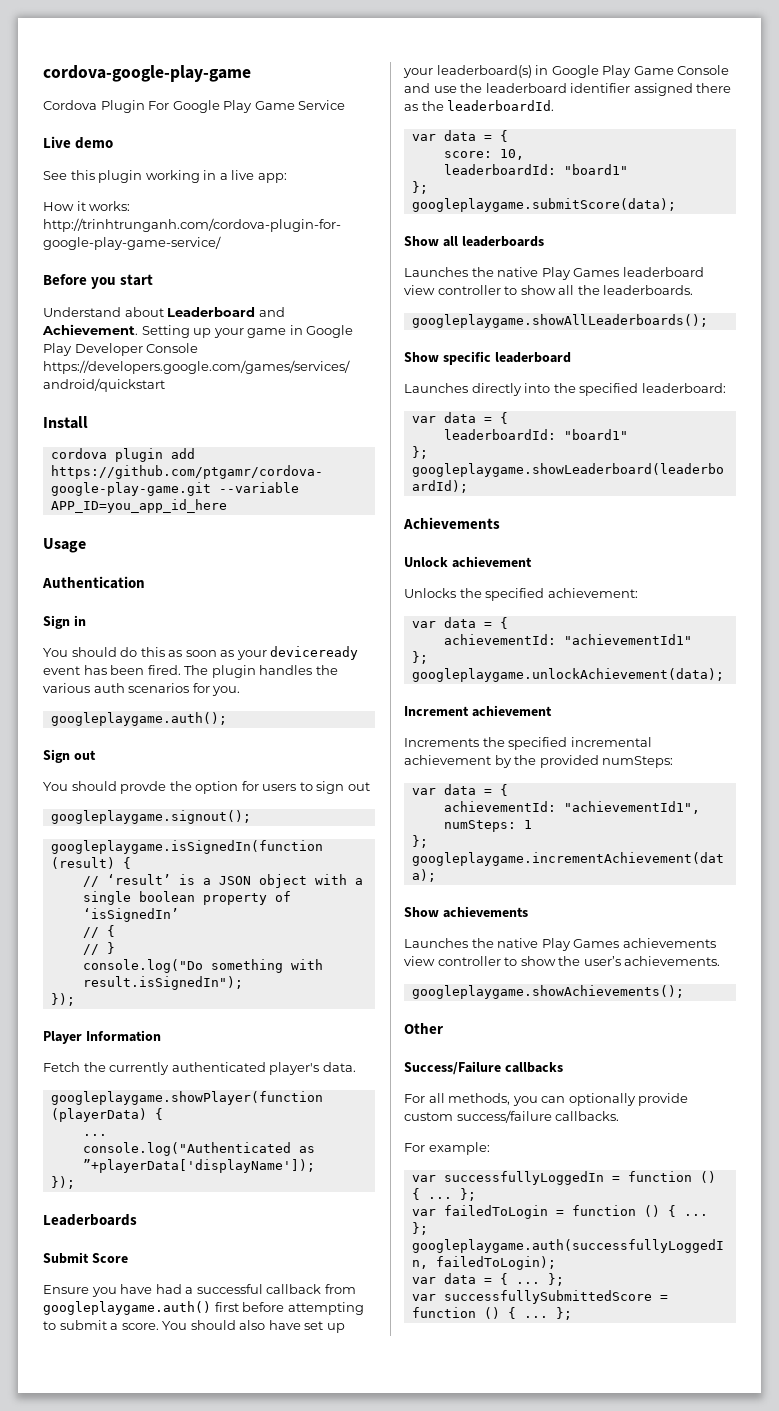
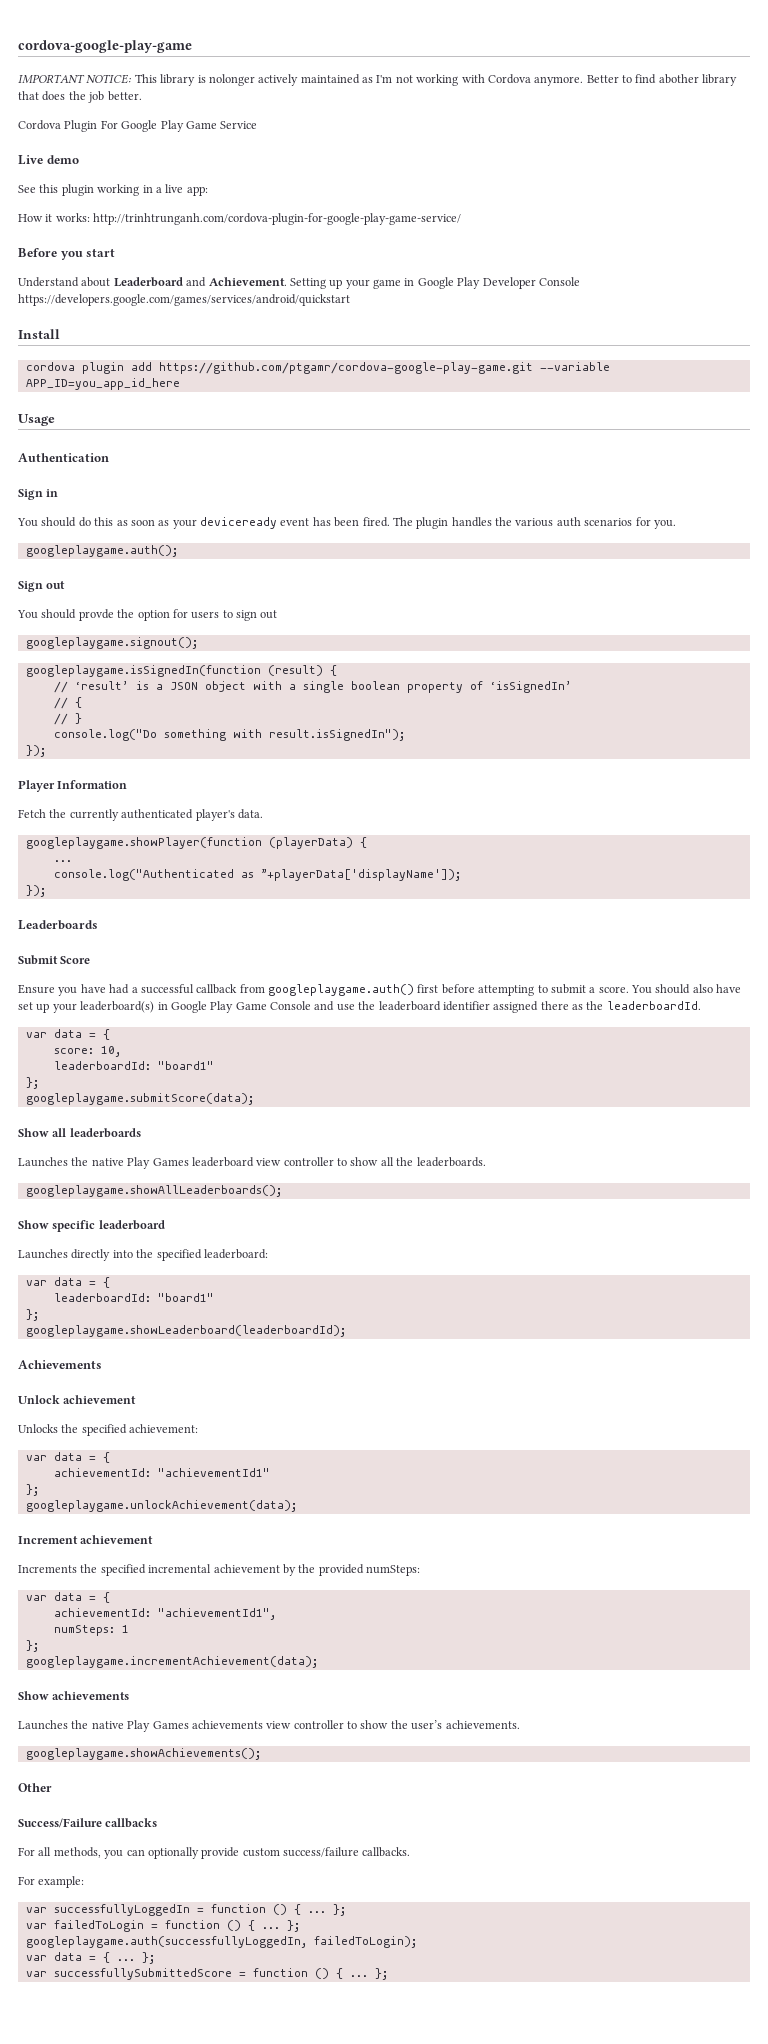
+ IMPORTANT NOTICE: This library is nolonger actively maintained as I'm not working with Cordova anymore. Better to find abother library that does the job better.

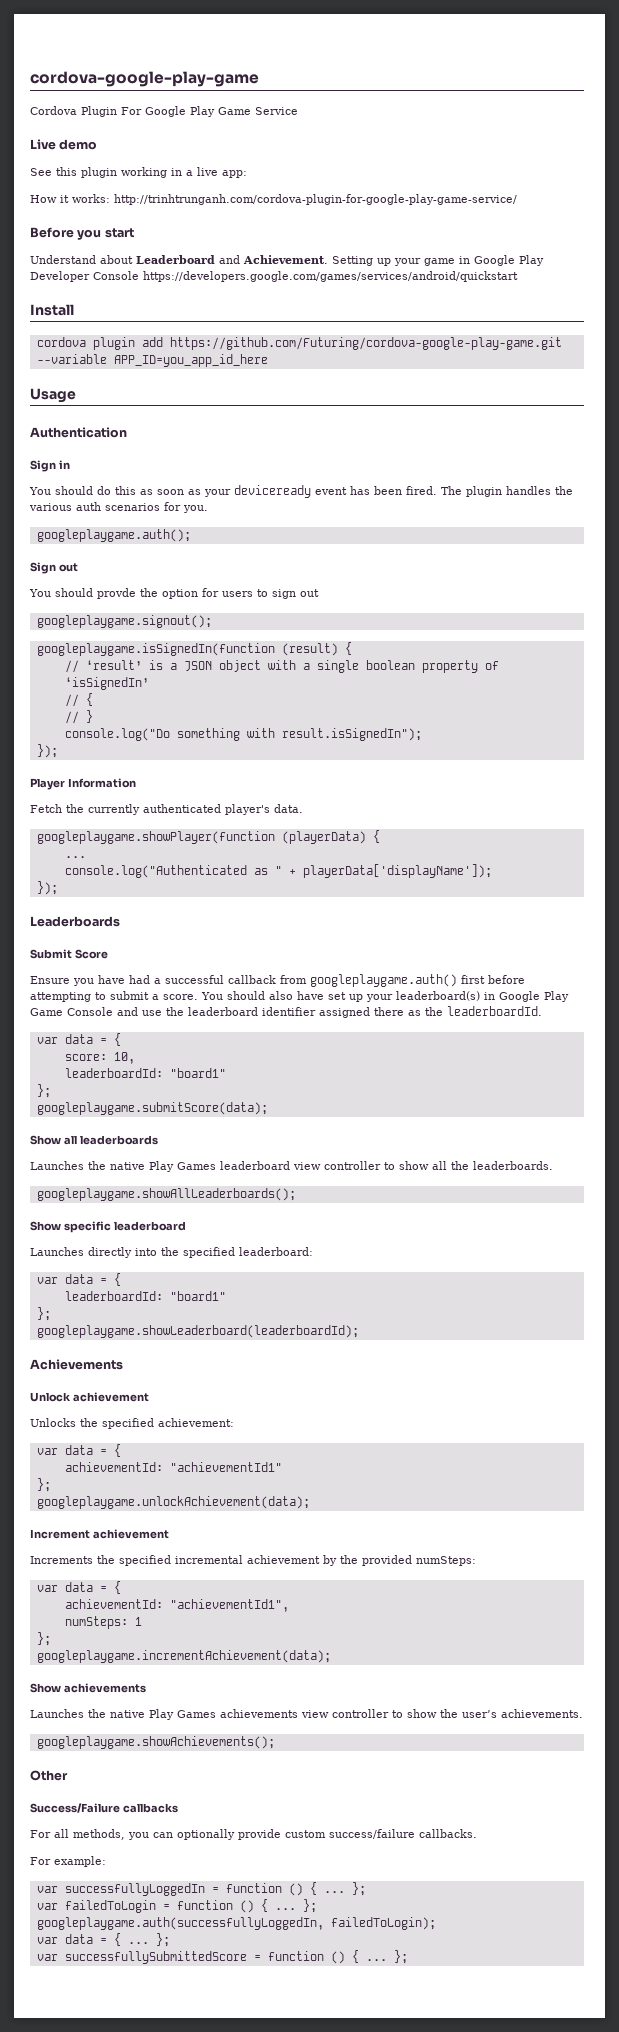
- IMPORTANT NOTICE: This library is nolonger actively maintained as I'm not working with Cordova anymore. Better to find abother library that does the job better.
- cordova plugin add https://github.com/ptgamr/cordova-google-play-game.git --variable APP_ID=you_app_id_here
+ cordova plugin add https://github.com/Futuring/cordova-google-play-game.git --variable APP_ID=you_app_id_here
- console.log("Authenticated as ”+playerData['displayName']);
+ console.log("Authenticated as " + playerData['displayName']);

